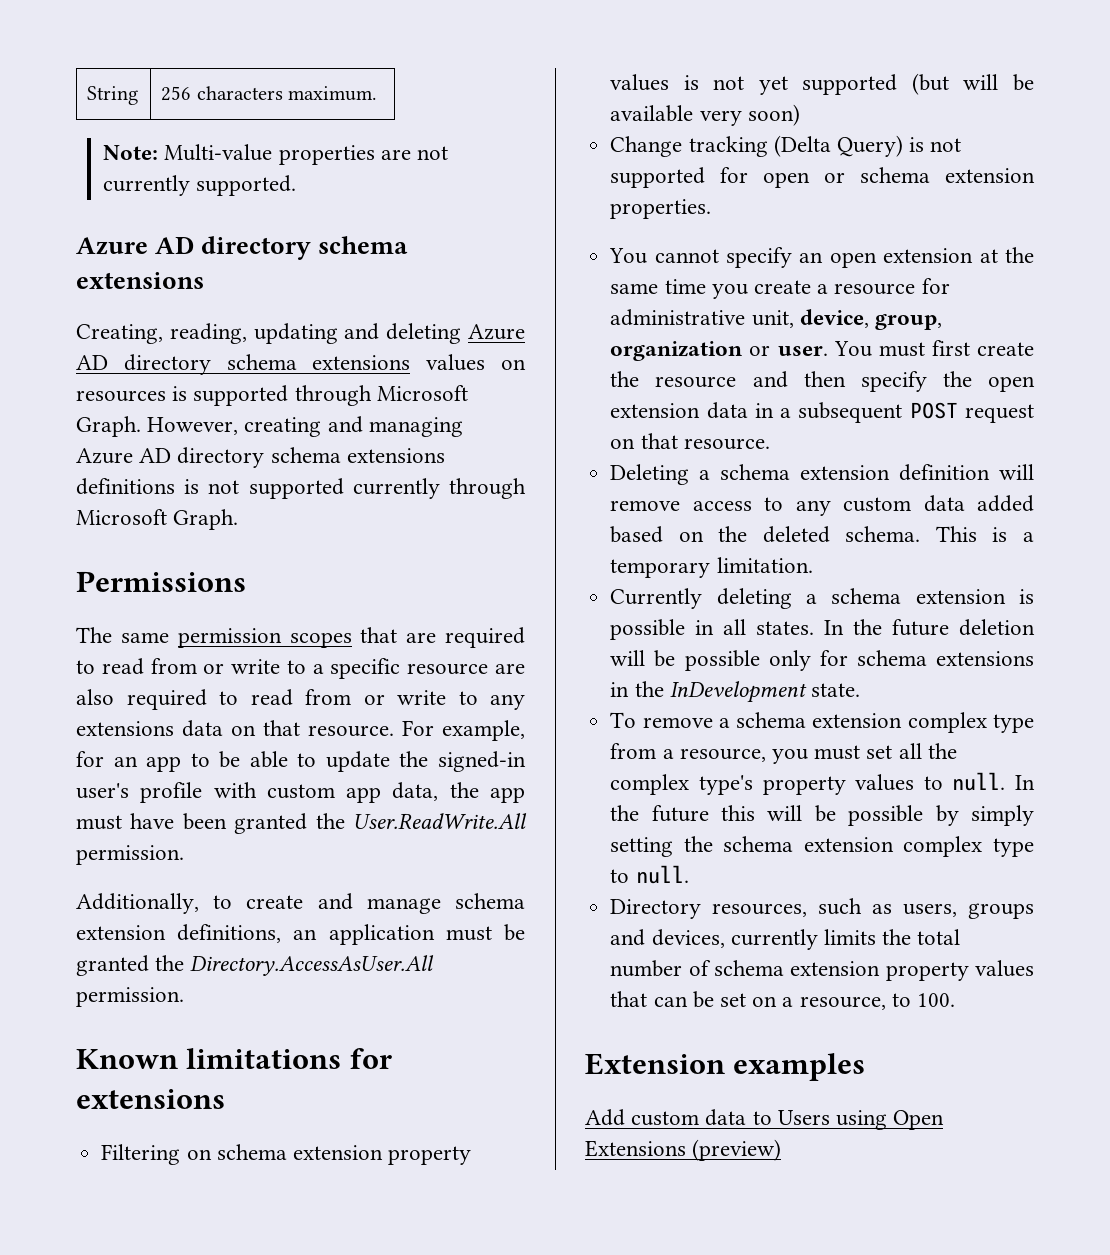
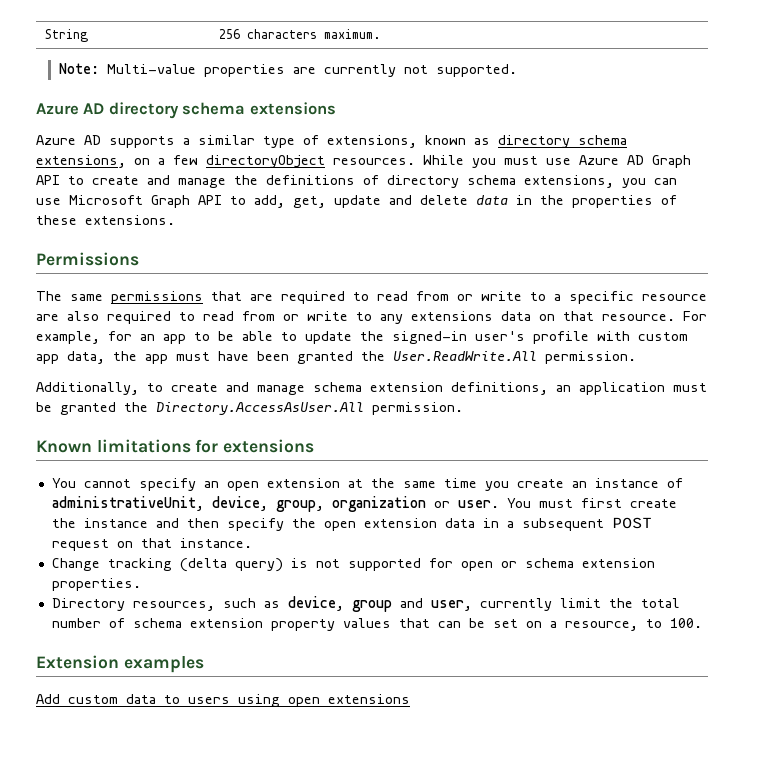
- Note: Multi-value properties are not currently supported.
+ Note: Multi-value properties are currently not supported.
- Creating, reading, updating and deleting Azure AD directory schema extensions values on resources is supported through Microsoft Graph. However, creating and managing Azure AD directory schema extensions definitions is not supported currently through Microsoft Graph.
+ Azure AD supports a similar type of extensions, known as directory schema extensions, on a few directoryObject resources. While you must use Azure AD Graph API to create and manage the definitions of directory schema extensions, you can use Microsoft Graph API to add, get, update and delete data in the properties of these extensions.
- The same permission scopes that are required to read from or write to a specific resource are also required to read from or write to any extensions data on that resource.
+ The same permissions that are required to read from or write to a specific resource are also required to read from or write to any extensions data on that resource.
- Filtering on schema extension property values is not yet supported (but will be available very soon)
- Change tracking (Delta Query) is not supported for open or schema extension properties.
- You cannot specify an open extension at the same time you create a resource for administrative unit, device, group, organization or user.
+ You cannot specify an open extension at the same time you create an instance of administrativeUnit, device, group, organization or user.
- You must first create the resource and then specify the open extension data in a subsequent POST request on that resource.
- Deleting a schema extension definition will remove access to any custom data added based on the deleted schema. This is a temporary limitation.
- Currently deleting a schema extension is possible in all states. In the future deletion will be possible only for schema extensions in the InDevelopment state.
- To remove a schema extension complex type from a resource, you must set all the complex type's property values to null. In the future this will be possible by simply setting the schema extension complex type to null.
- Directory resources, such as users, groups and devices, currently limits the total number of schema extension property values that can be set on a resource, to 100.
+ You must first create the instance and then specify the open extension data in a subsequent POST request on that instance.
+ Change tracking (delta query) is not supported for open or schema extension properties.
+ Directory resources, such as device, group and user, currently limit the total number of schema extension property values that can be set on a resource, to 100.
- Add custom data to Users using Open Extensions (preview)
+ Add custom data to users using open extensions

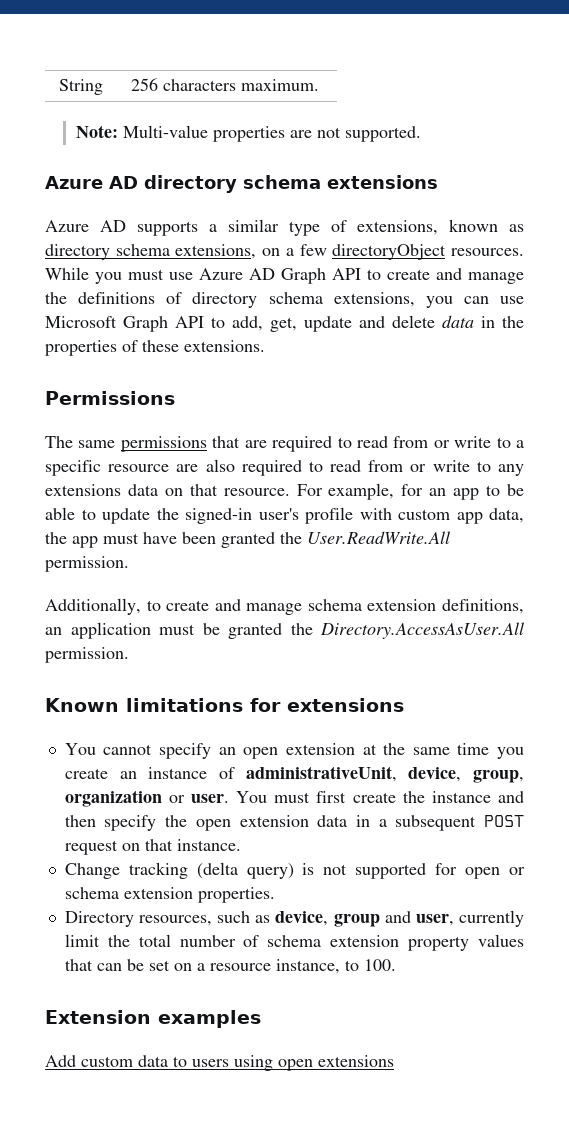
- Note: Multi-value properties are currently not supported.
+ Note: Multi-value properties are not supported.
- Directory resources, such as device, group and user, currently limit the total number of schema extension property values that can be set on a resource, to 100.
+ Directory resources, such as device, group and user, currently limit the total number of schema extension property values that can be set on a resource instance, to 100.

